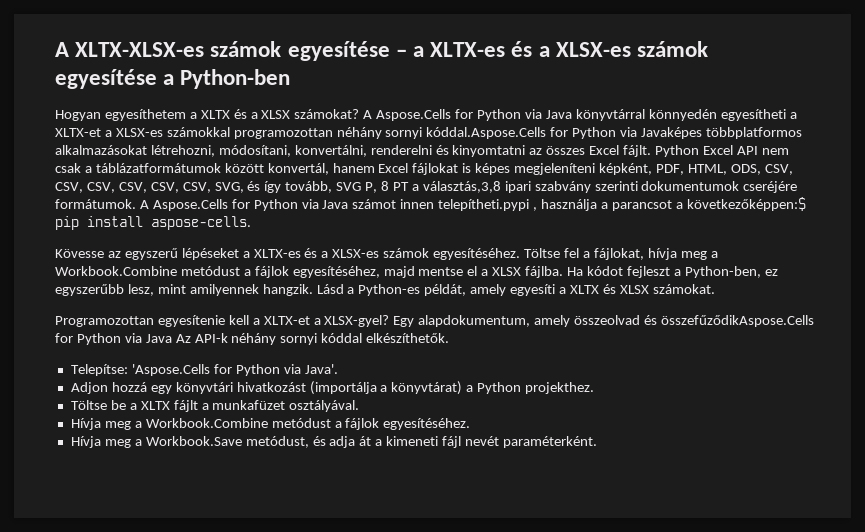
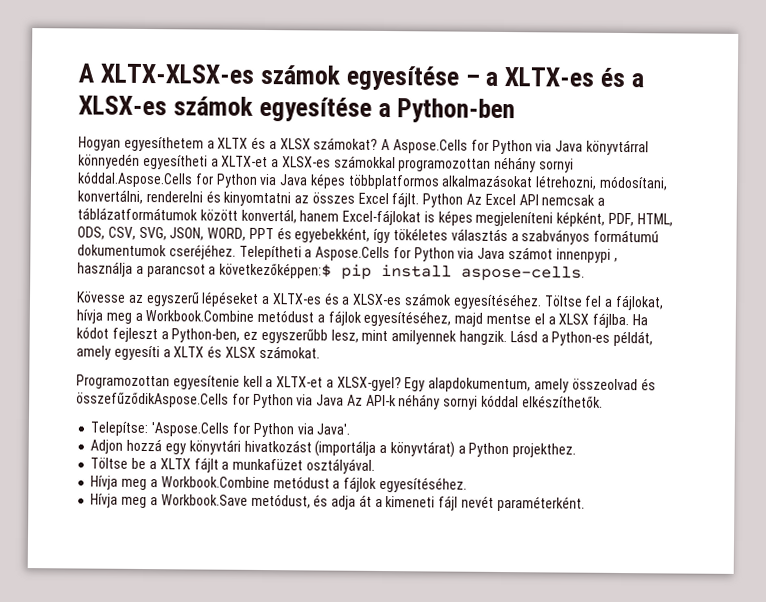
- A Aspose.Cells for Python via Java könyvtárral könnyedén egyesítheti a XLTX-et a XLSX-es számokkal programozottan néhány sornyi kóddal.Aspose.Cells for Python via Javaképes többplatformos alkalmazásokat létrehozni, módosítani, konvertálni, renderelni és kinyomtatni az összes Excel fájlt.
+ A Aspose.Cells for Python via Java könyvtárral könnyedén egyesítheti a XLTX-et a XLSX-es számokkal programozottan néhány sornyi kóddal.Aspose.Cells for Python via Java képes többplatformos alkalmazásokat létrehozni, módosítani, konvertálni, renderelni és kinyomtatni az összes Excel fájlt.
- Python Excel API nem csak a táblázatformátumok között konvertál, hanem Excel fájlokat is képes megjeleníteni képként, PDF, HTML, ODS, CSV, CSV, CSV, CSV, CSV, CSV, SVG, és így tovább, SVG P, 8 PT a választás,3,8 ipari szabvány szerinti dokumentumok cseréjére formátumok. A Aspose.Cells for Python via Java számot innen telepítheti.pypi , használja a parancsot a következőképpen:$ pip install aspose-cells.
+ Python Az Excel API nemcsak a táblázatformátumok között konvertál, hanem Excel-fájlokat is képes megjeleníteni képként, PDF, HTML, ODS, CSV, SVG, JSON, WORD, PPT és egyebekként, így tökéletes választás a szabványos formátumú dokumentumok cseréjéhez. Telepítheti a Aspose.Cells for Python via Java számot innenpypi , használja a parancsot a következőképpen:$ pip install aspose-cells.

